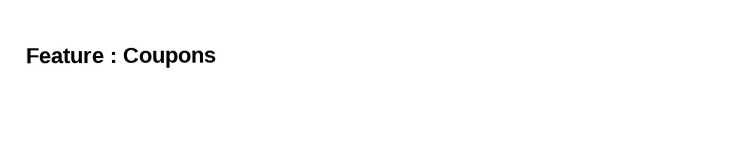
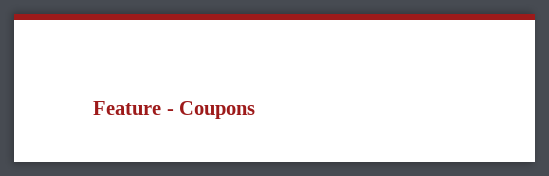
- Feature : Coupons
+ Feature - Coupons

